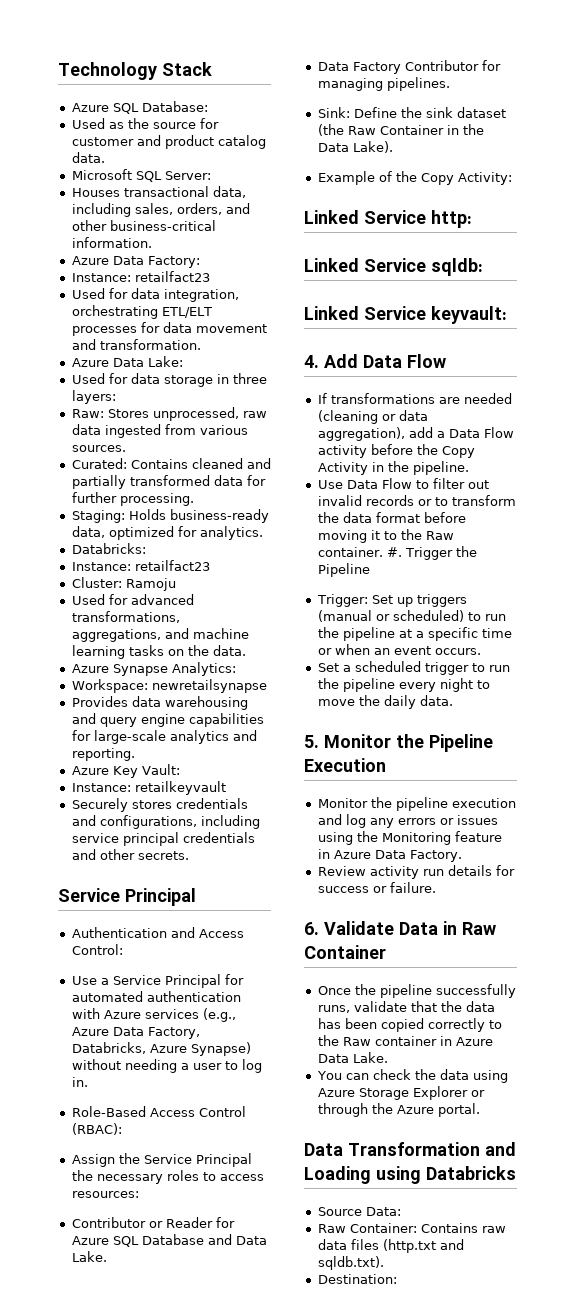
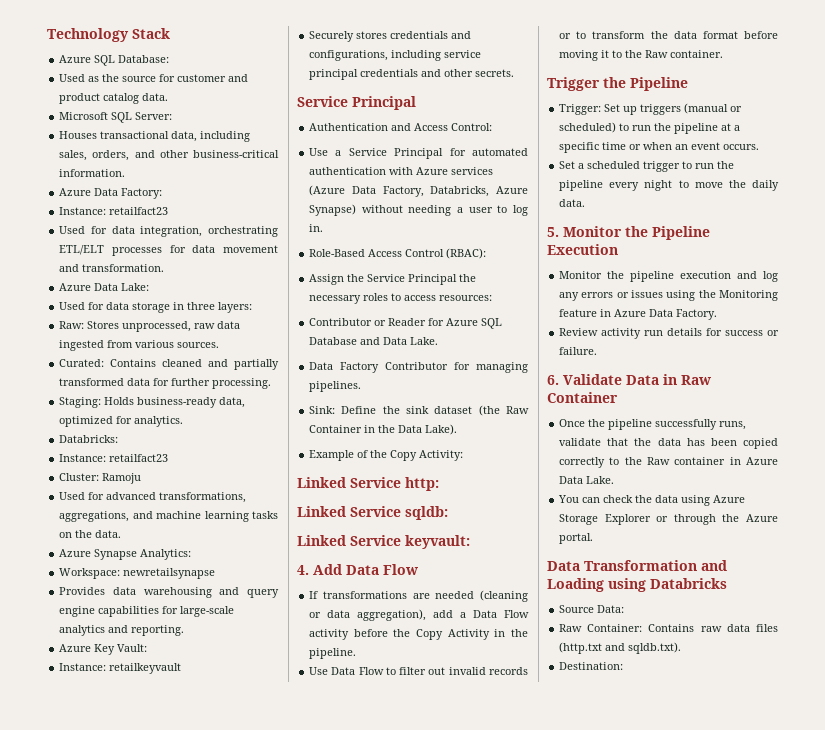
- Use a Service Principal for automated authentication with Azure services (e.g., Azure Data Factory, Databricks, Azure Synapse) without needing a user to log in.
+ Use a Service Principal for automated authentication with Azure services (Azure Data Factory, Databricks, Azure Synapse) without needing a user to log in.
- Use Data Flow to filter out invalid records or to transform the data format before moving it to the Raw container. #. Trigger the Pipeline
+ Use Data Flow to filter out invalid records or to transform the data format before moving it to the Raw container.
+ Trigger the Pipeline

